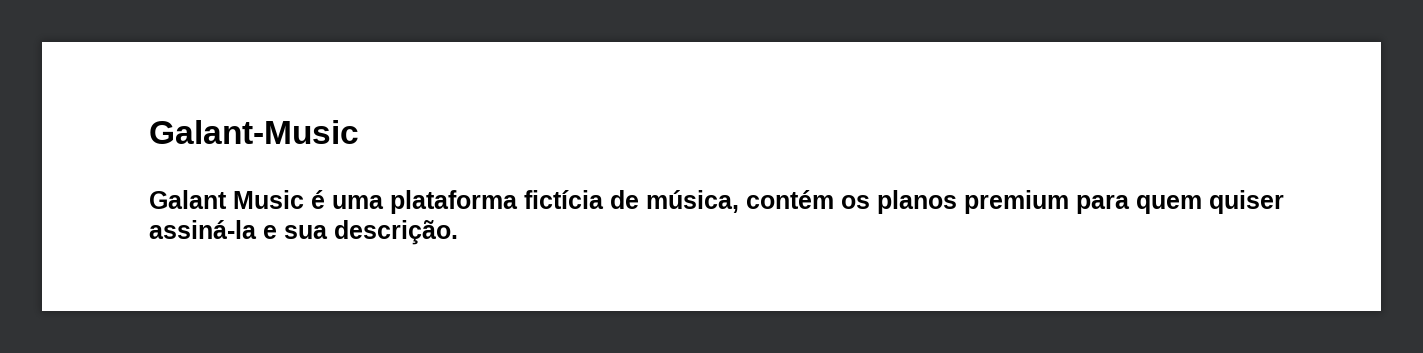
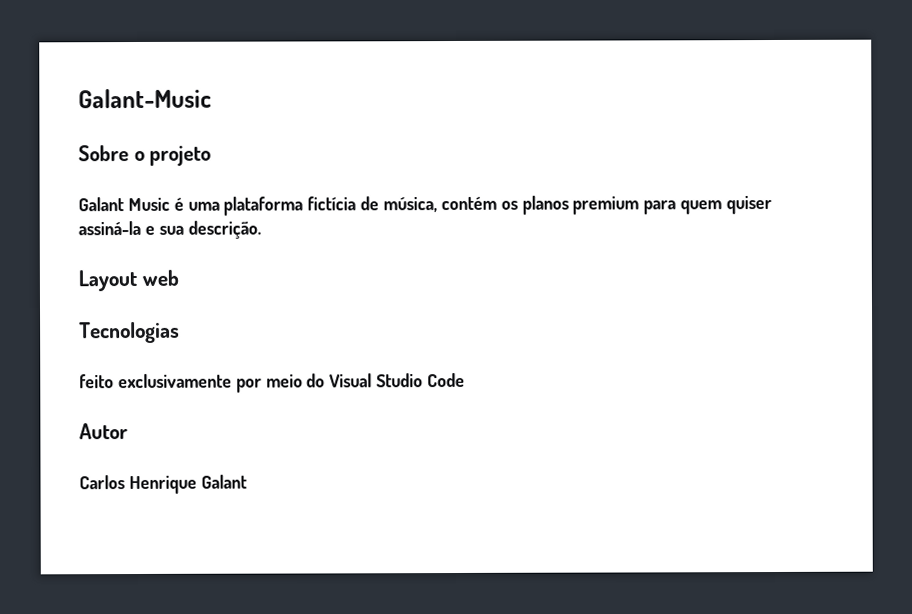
+ Sobre o projeto
+ Layout web
+ Tecnologias
+ feito exclusivamente por meio do Visual Studio Code
+ Autor
+ Carlos Henrique Galant

